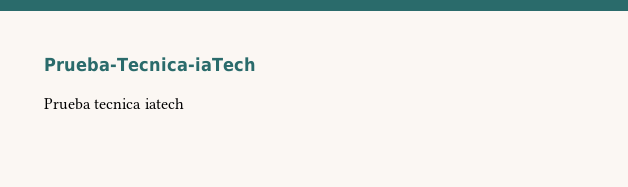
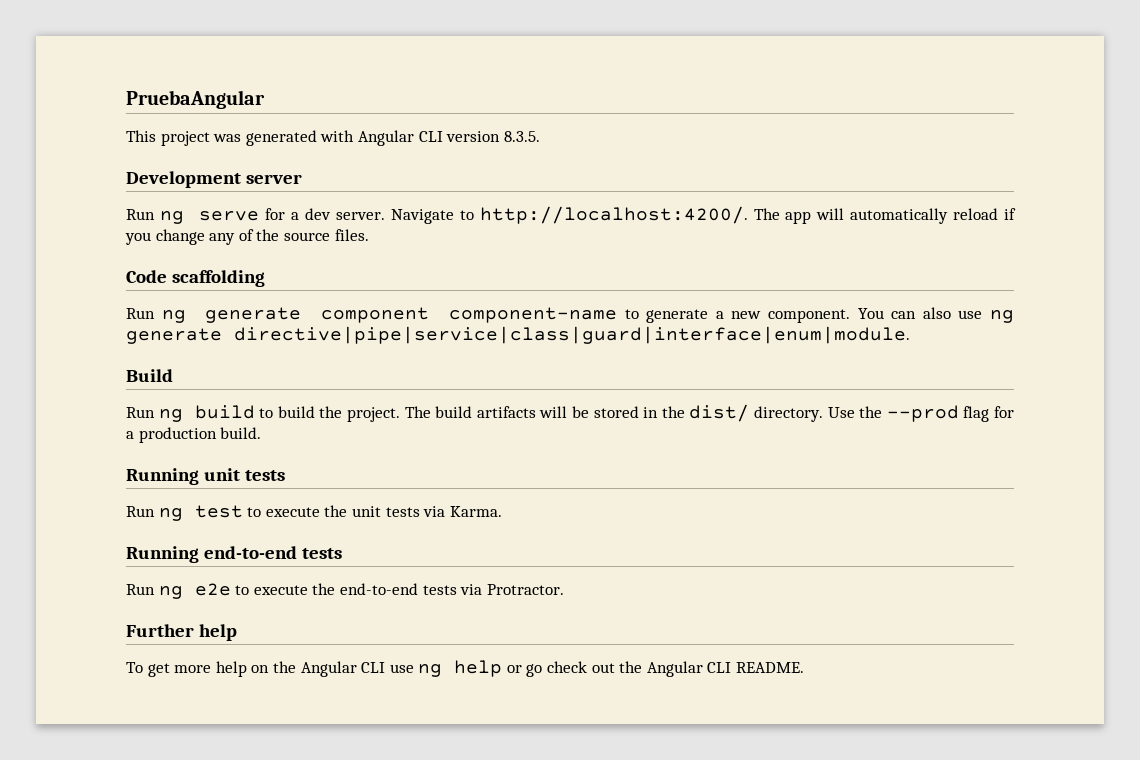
- Prueba-Tecnica-iaTech
- Prueba tecnica iatech
+ PruebaAngular
+ This project was generated with Angular CLI version 8.3.5.
+ Development server
+ Run ng serve for a dev server. Navigate to http://localhost:4200/. The app will automatically reload if you change any of the source files.
+ Code scaffolding
+ Run ng generate component component-name to generate a new component. You can also use ng generate directive|pipe|service|class|guard|interface|enum|module.
+ Build
+ Run ng build to build the project. The build artifacts will be stored in the dist/ directory. Use the --prod flag for a production build.
+ Running unit tests
+ Run ng test to execute the unit tests via Karma.
+ Running end-to-end tests
+ Run ng e2e to execute the end-to-end tests via Protractor.
+ Further help
+ To get more help on the Angular CLI use ng help or go check out the Angular CLI README.

